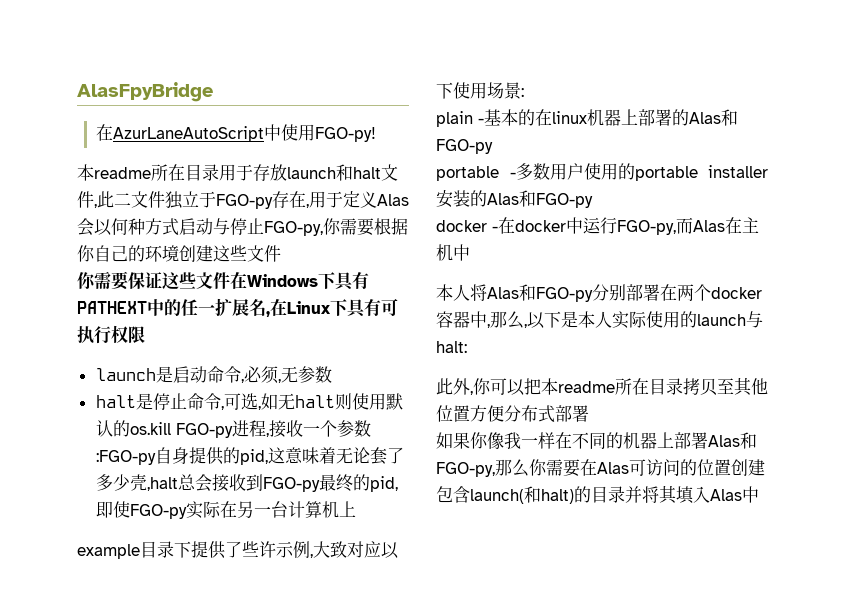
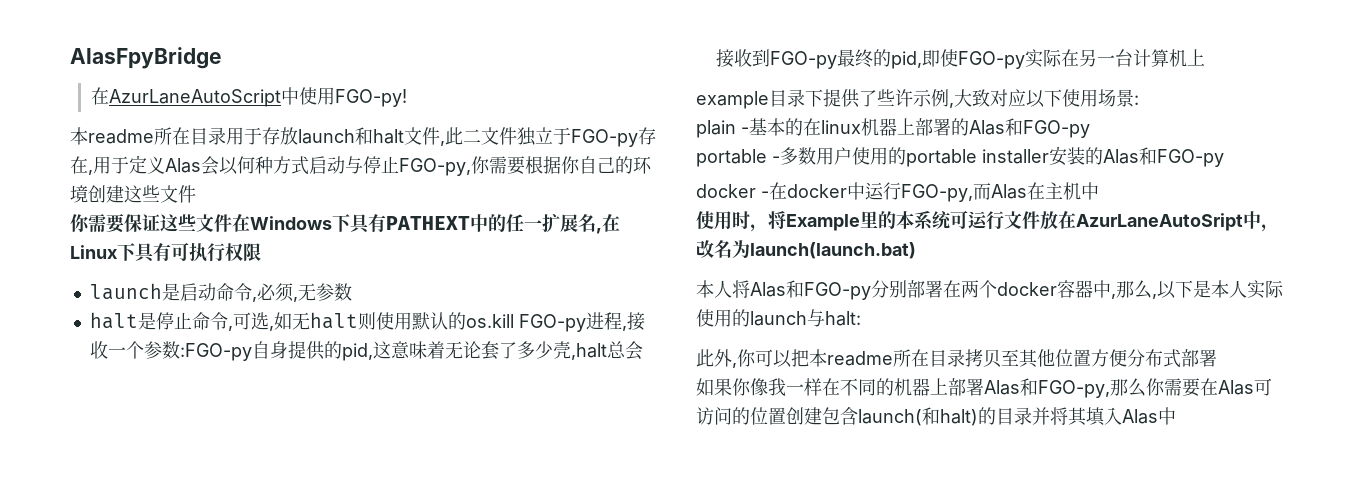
+ 使用时，将Example里的本系统可运行文件放在AzurLaneAutoSript中，改名为launch(launch.bat)

